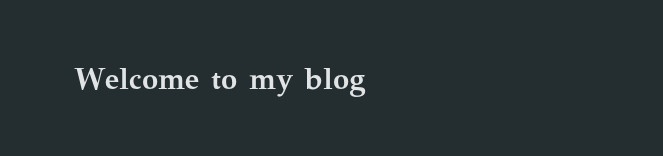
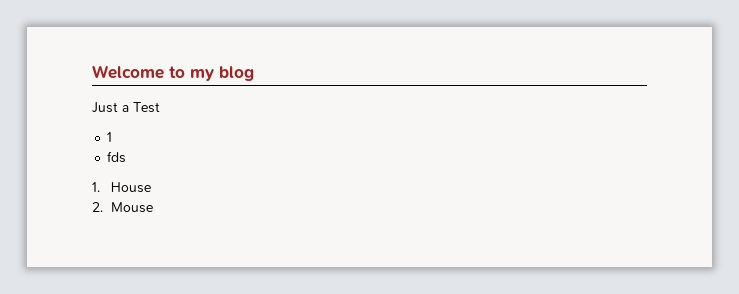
+ Just a Test
+ 1
+ fds
+ 1. House
+ 2. Mouse

